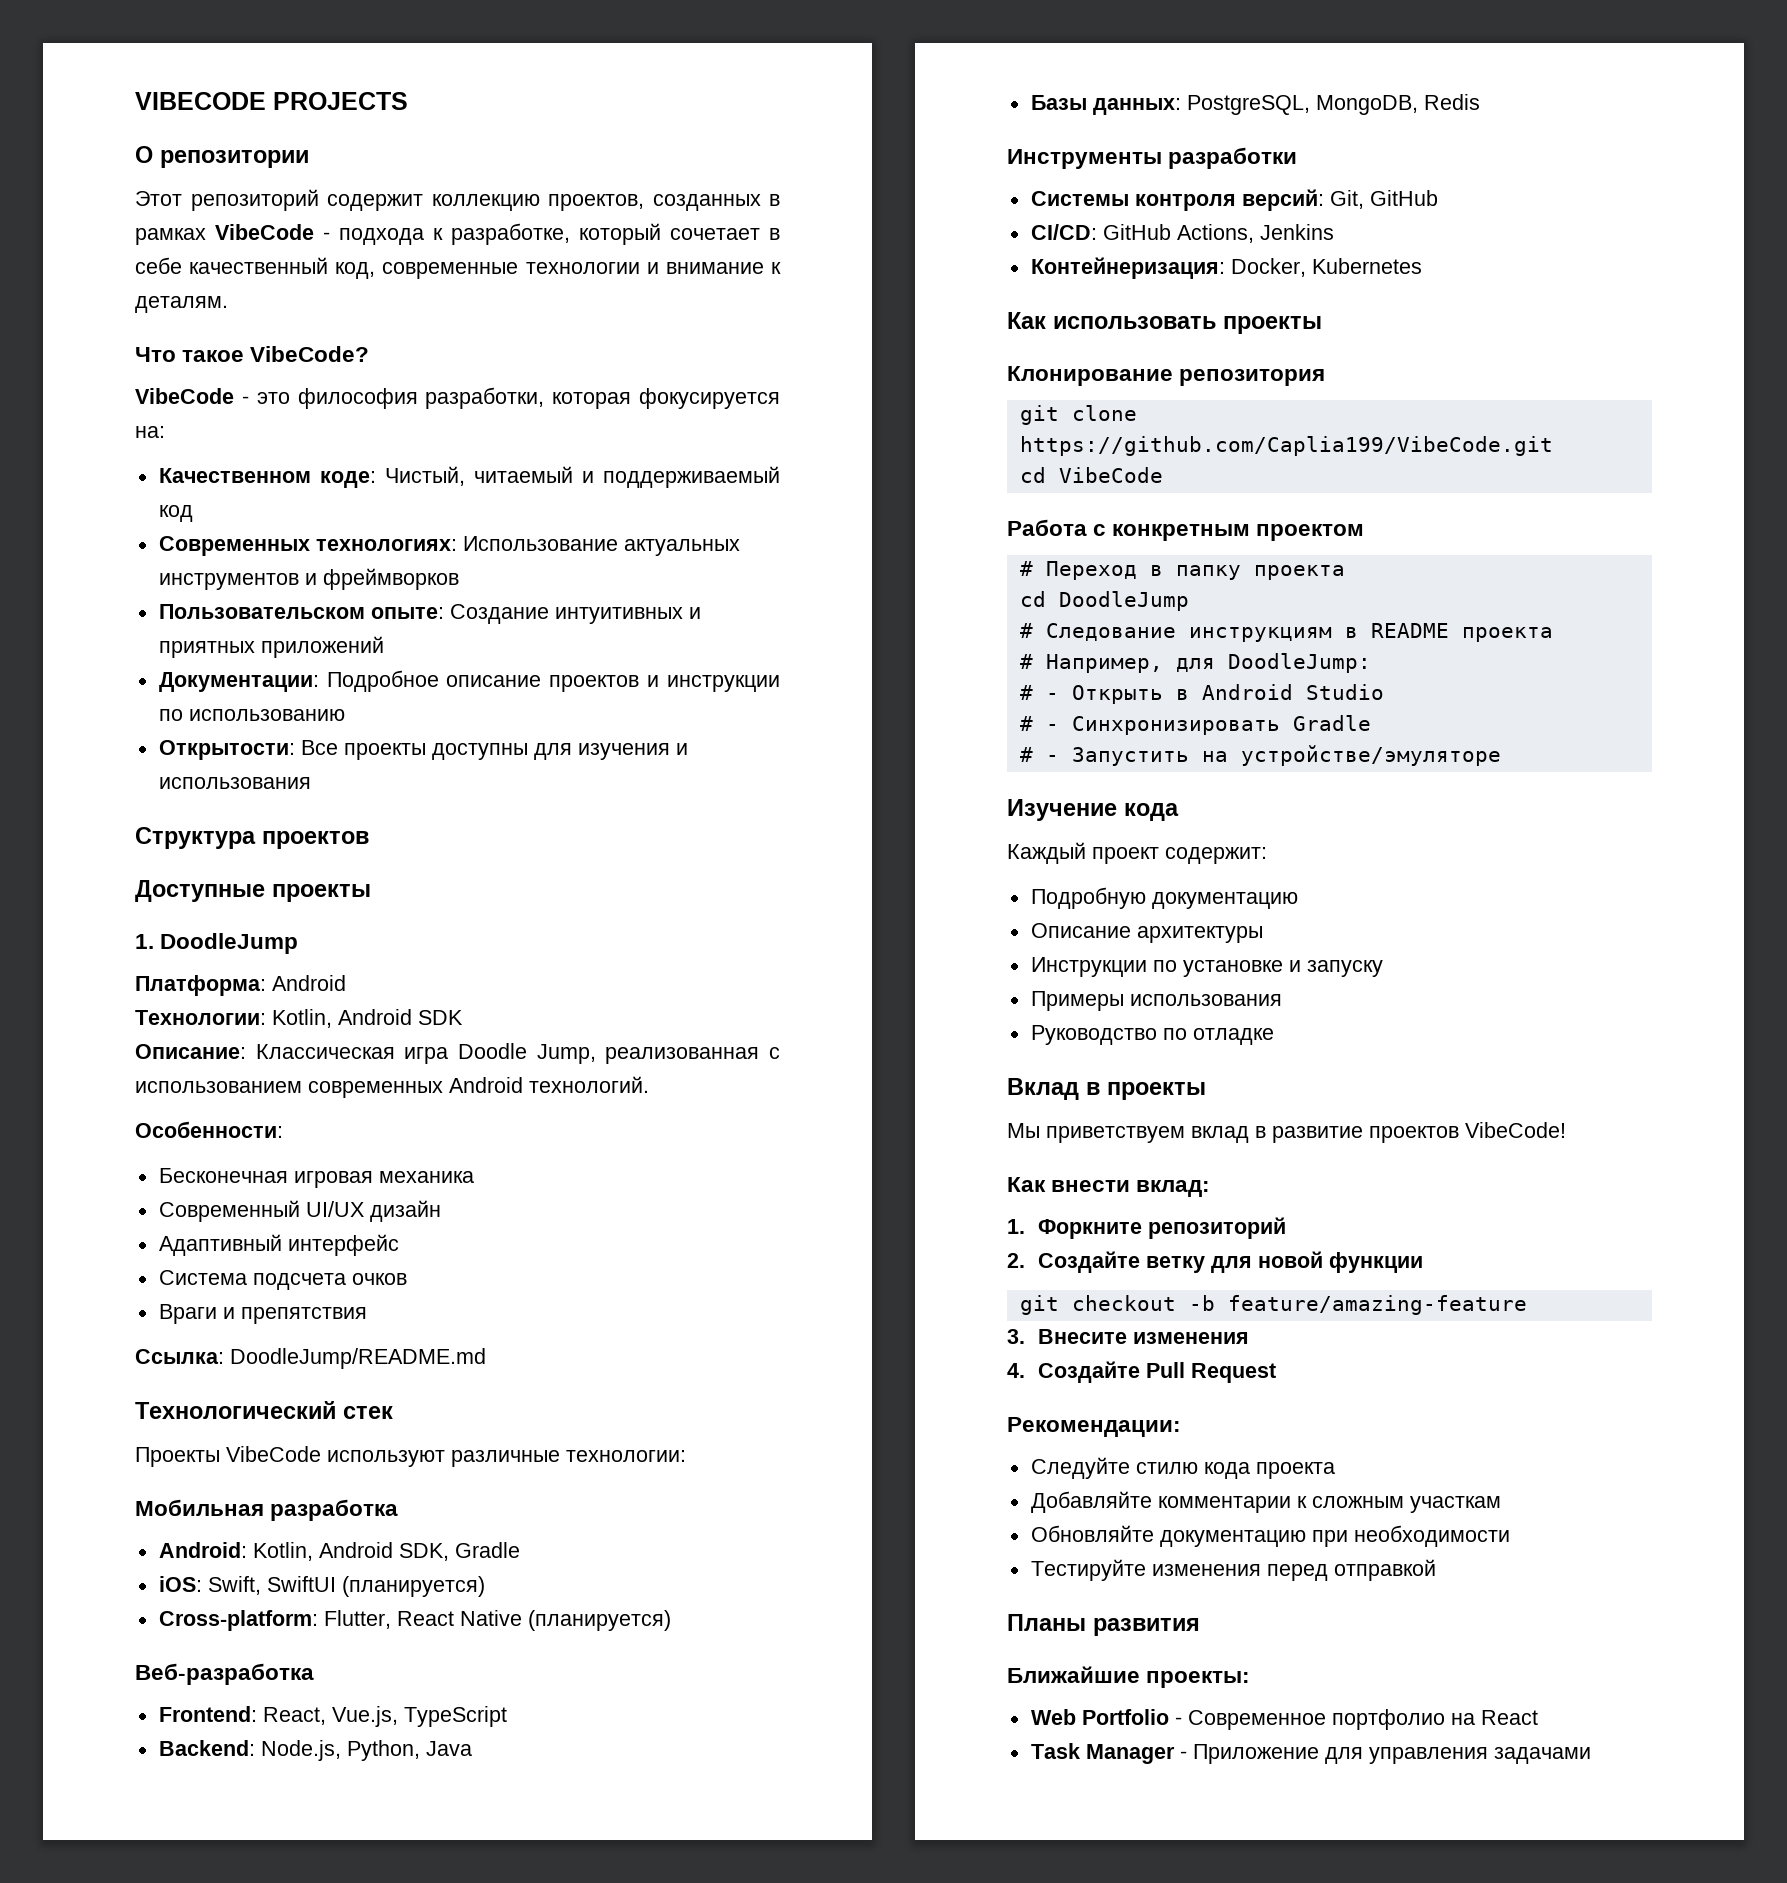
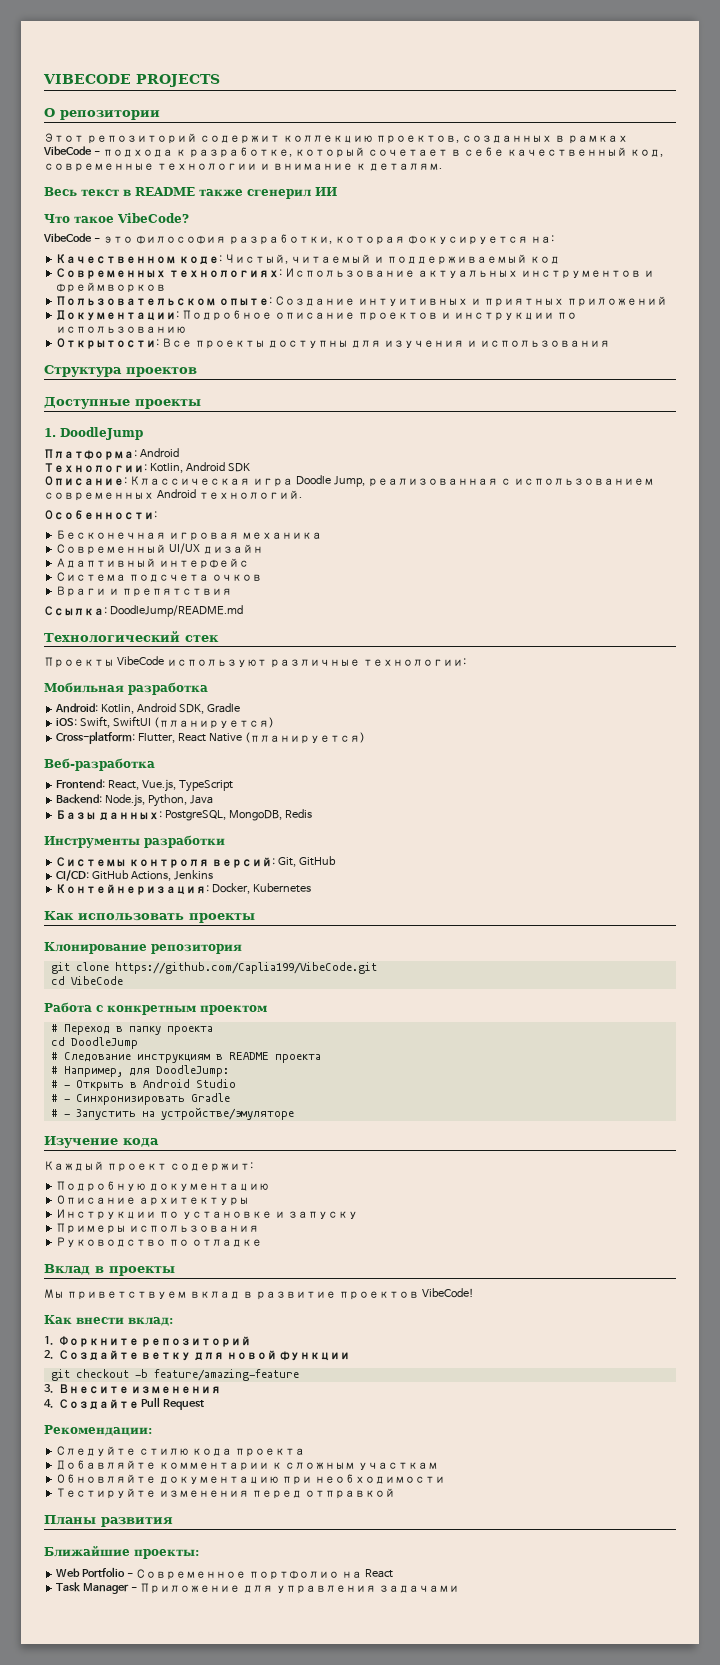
+ Весь текст в README также сгенерил ИИ

